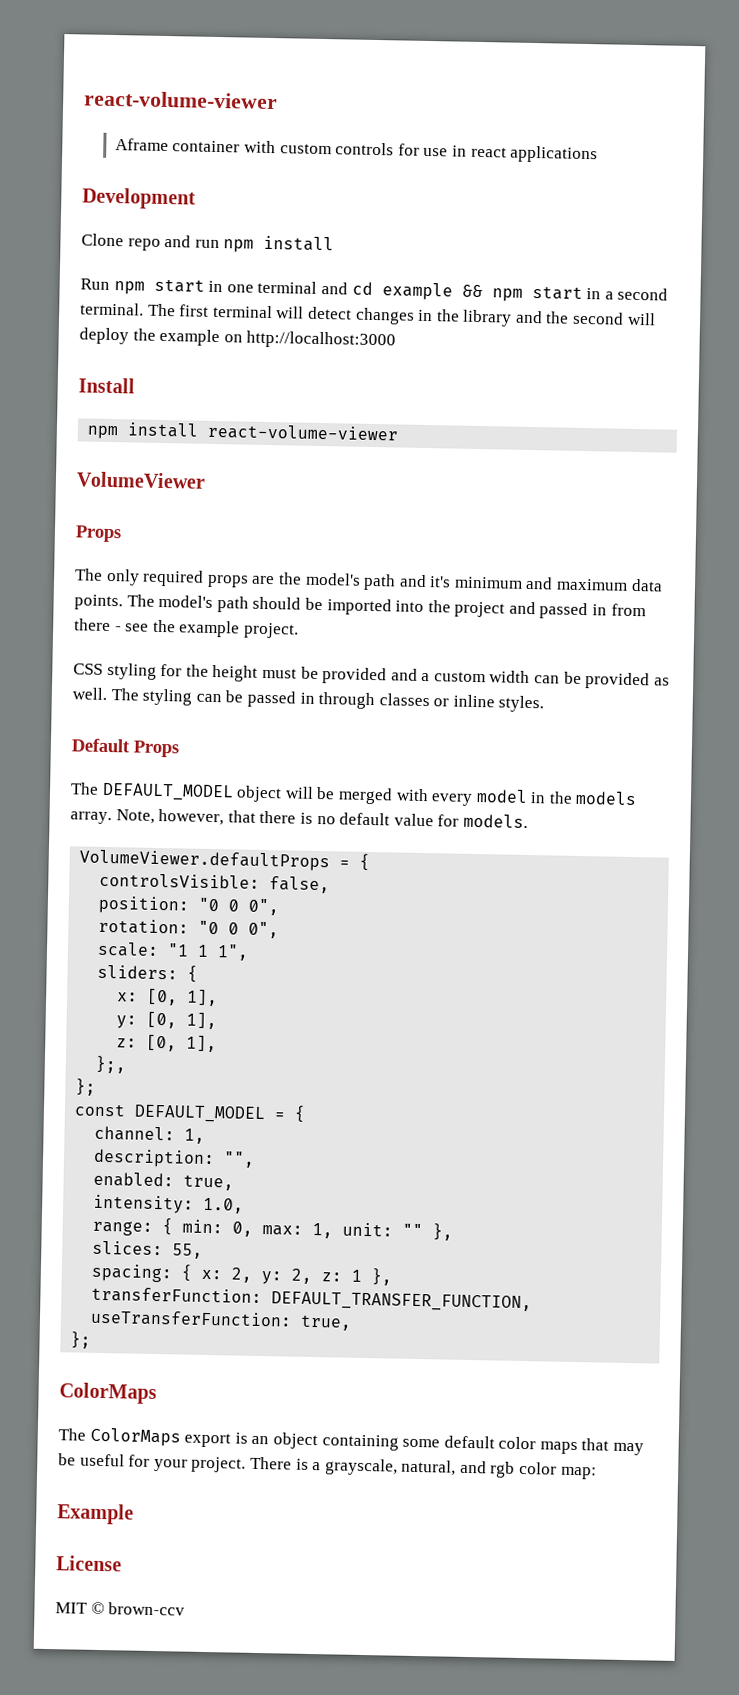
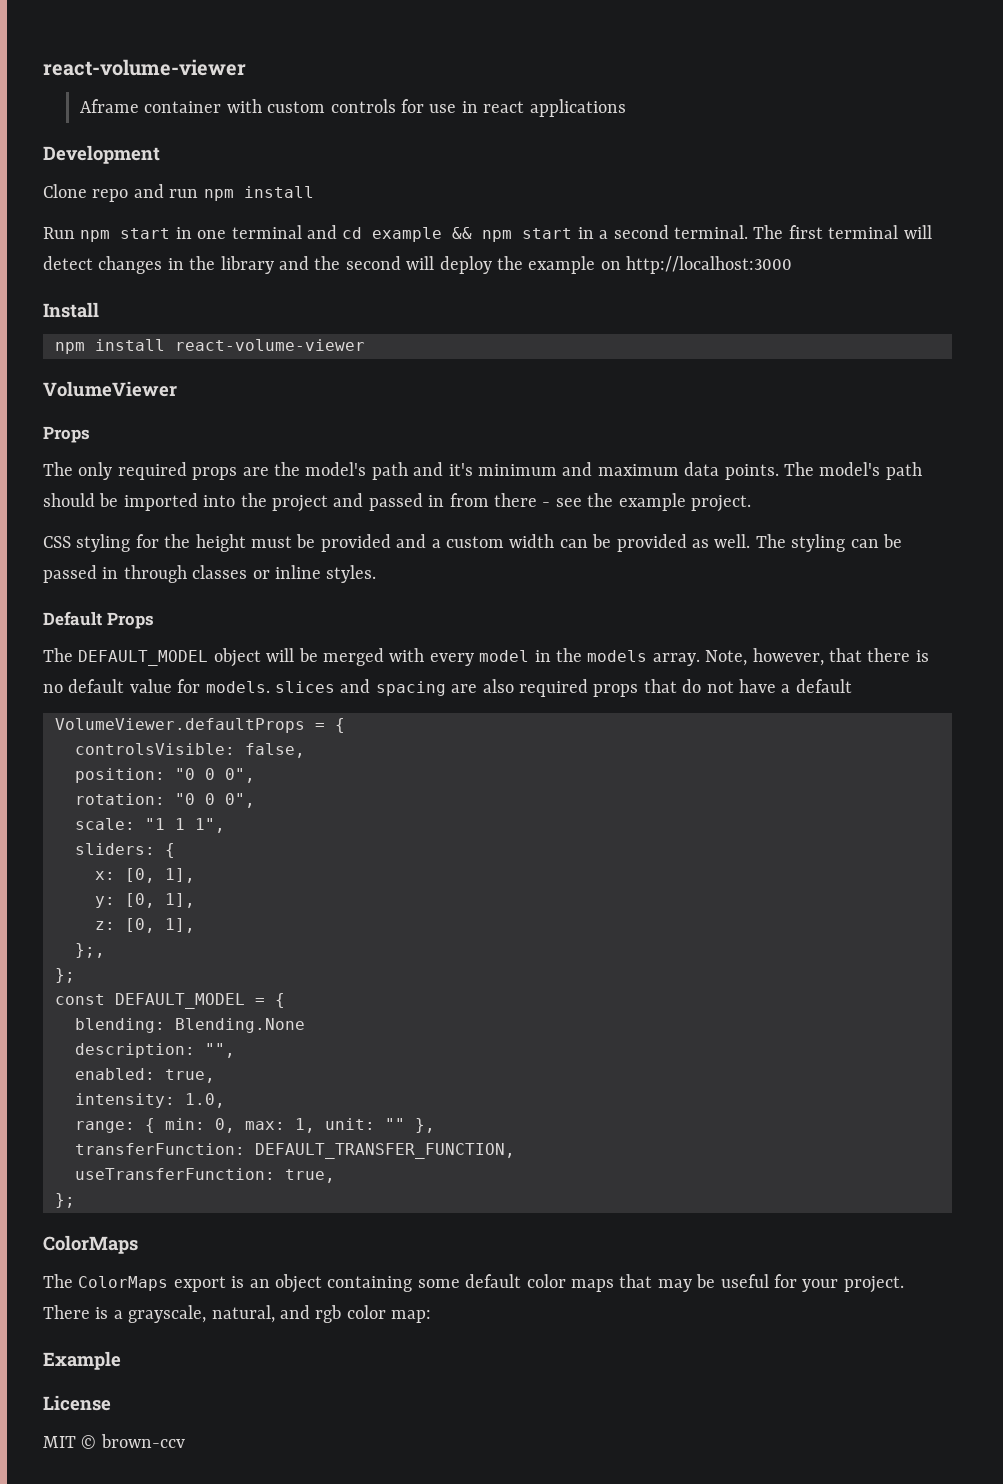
- Note, however, that there is no default value for models.
+ Note, however, that there is no default value for models. slices and spacing are also required props that do not have a default
- channel: 1,
+ blending: Blending.None
- slices: 55,
- spacing: { x: 2, y: 2, z: 1 },

